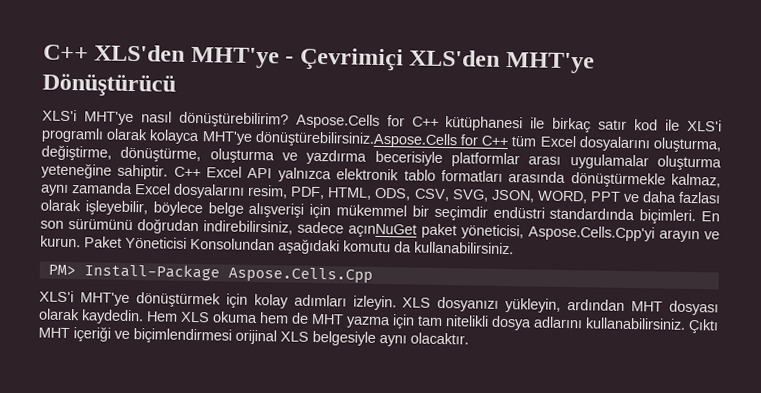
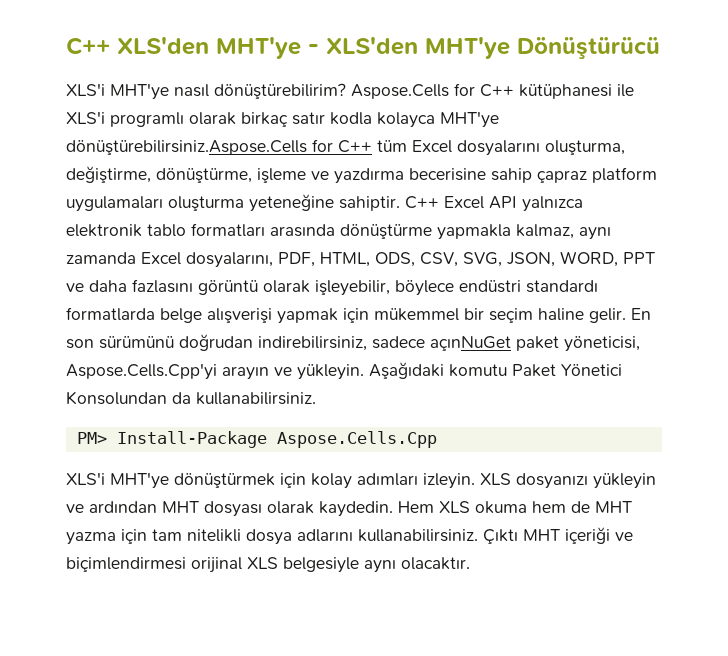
- C++ XLS'den MHT'ye - Çevrimiçi XLS'den MHT'ye Dönüştürücü
+ C++ XLS'den MHT'ye - XLS'den MHT'ye Dönüştürücü
- Aspose.Cells for C++ kütüphanesi ile birkaç satır kod ile XLS'i programlı olarak kolayca MHT'ye dönüştürebilirsiniz.Aspose.Cells for C++ tüm Excel dosyalarını oluşturma, değiştirme, dönüştürme, oluşturma ve yazdırma becerisiyle platformlar arası uygulamalar oluşturma yeteneğine sahiptir.
+ Aspose.Cells for C++ kütüphanesi ile XLS'i programlı olarak birkaç satır kodla kolayca MHT'ye dönüştürebilirsiniz.Aspose.Cells for C++ tüm Excel dosyalarını oluşturma, değiştirme, dönüştürme, işleme ve yazdırma becerisine sahip çapraz platform uygulamaları oluşturma yeteneğine sahiptir.
- C++ Excel API yalnızca elektronik tablo formatları arasında dönüştürmekle kalmaz, aynı zamanda Excel dosyalarını resim, PDF, HTML, ODS, CSV, SVG, JSON, WORD, PPT ve daha fazlası olarak işleyebilir, böylece belge alışverişi için mükemmel bir seçimdir endüstri standardında biçimleri.
+ C++ Excel API yalnızca elektronik tablo formatları arasında dönüştürme yapmakla kalmaz, aynı zamanda Excel dosyalarını, PDF, HTML, ODS, CSV, SVG, JSON, WORD, PPT ve daha fazlasını görüntü olarak işleyebilir, böylece endüstri standardı formatlarda belge alışverişi yapmak için mükemmel bir seçim haline gelir.
- En son sürümünü doğrudan indirebilirsiniz, sadece açınNuGet paket yöneticisi, Aspose.Cells.Cpp'yi arayın ve kurun. Paket Yöneticisi Konsolundan aşağıdaki komutu da kullanabilirsiniz.
+ En son sürümünü doğrudan indirebilirsiniz, sadece açınNuGet paket yöneticisi, Aspose.Cells.Cpp'yi arayın ve yükleyin. Aşağıdaki komutu Paket Yönetici Konsolundan da kullanabilirsiniz.
- XLS dosyanızı yükleyin, ardından MHT dosyası olarak kaydedin.
+ XLS dosyanızı yükleyin ve ardından MHT dosyası olarak kaydedin.

